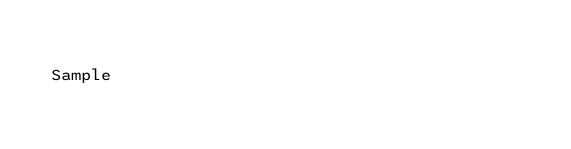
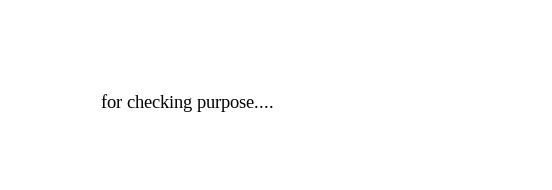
- Sample
+ for checking purpose....

